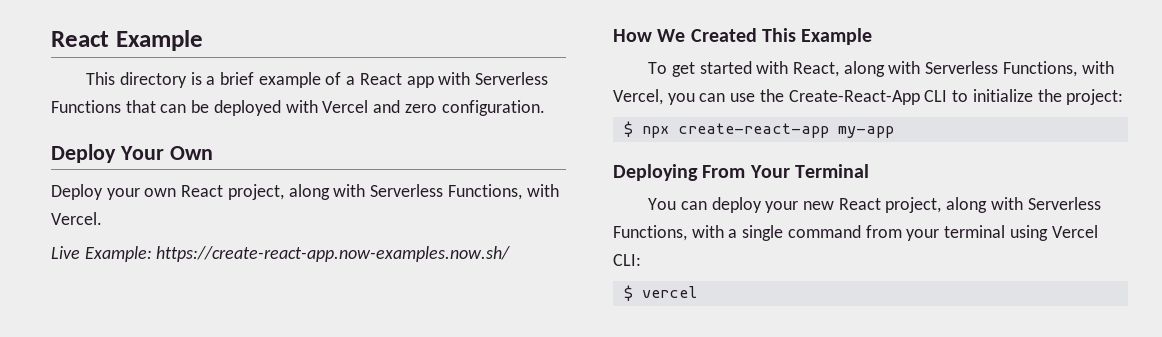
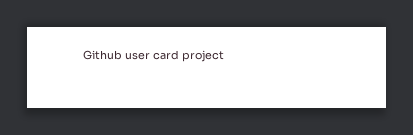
- React Example
- This directory is a brief example of a React app with Serverless Functions that can be deployed with Vercel and zero configuration.
- Deploy Your Own
- Deploy your own React project, along with Serverless Functions, with Vercel.
- Live Example: https://create-react-app.now-examples.now.sh/
- How We Created This Example
- To get started with React, along with Serverless Functions, with Vercel, you can use the Create-React-App CLI to initialize the project:
- $ npx create-react-app my-app
- Deploying From Your Terminal
- You can deploy your new React project, along with Serverless Functions, with a single command from your terminal using Vercel CLI:
- $ vercel
+ Github user card project

